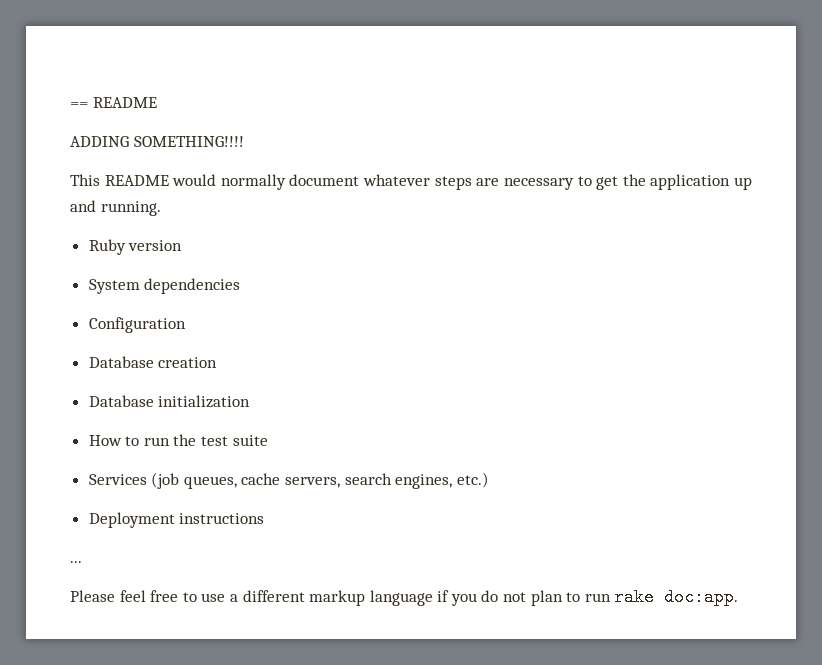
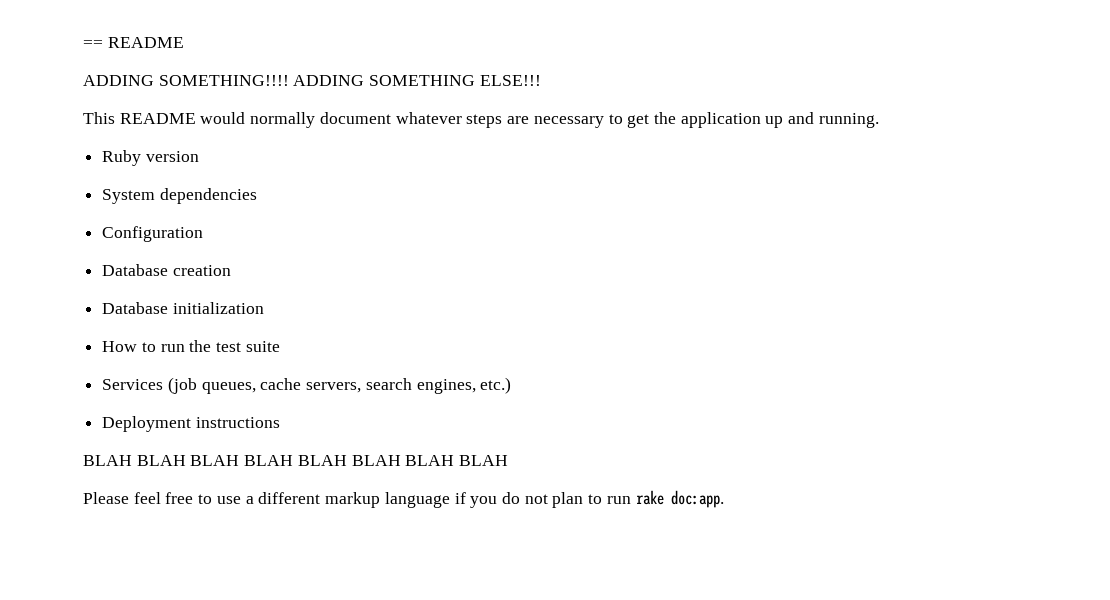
+ ADDING SOMETHING ELSE!!!
- ...
+ BLAH BLAH BLAH BLAH BLAH BLAH BLAH BLAH

